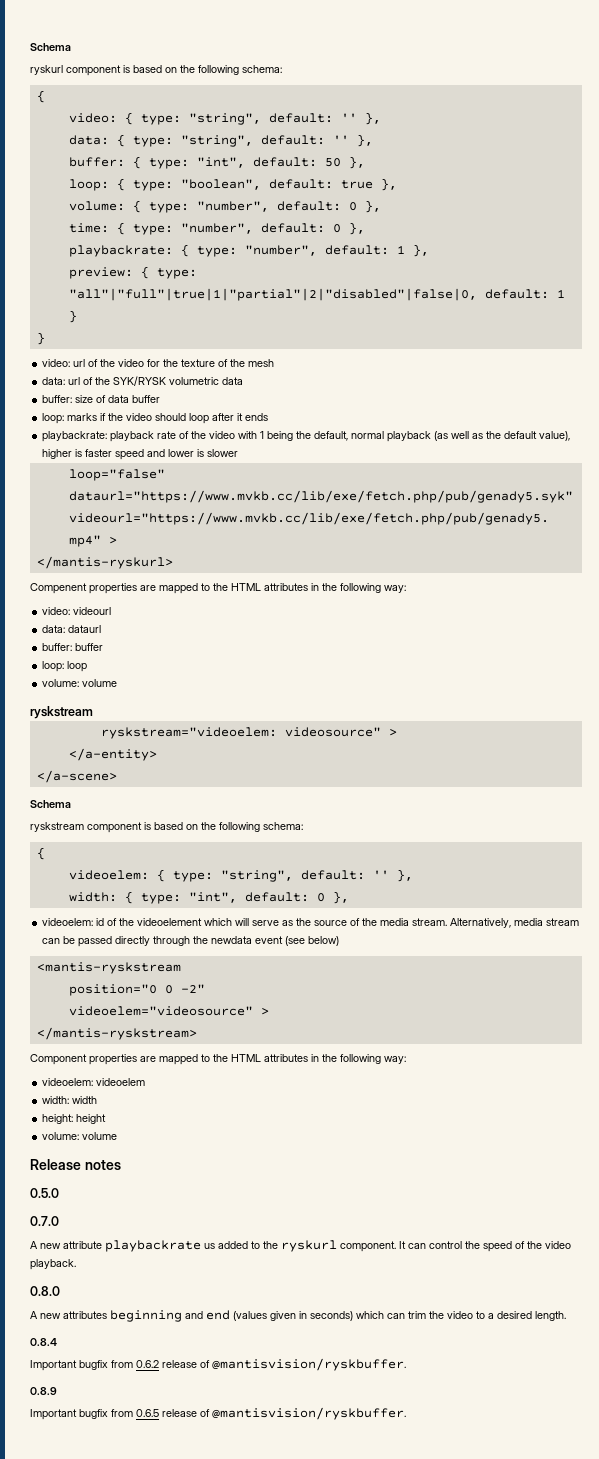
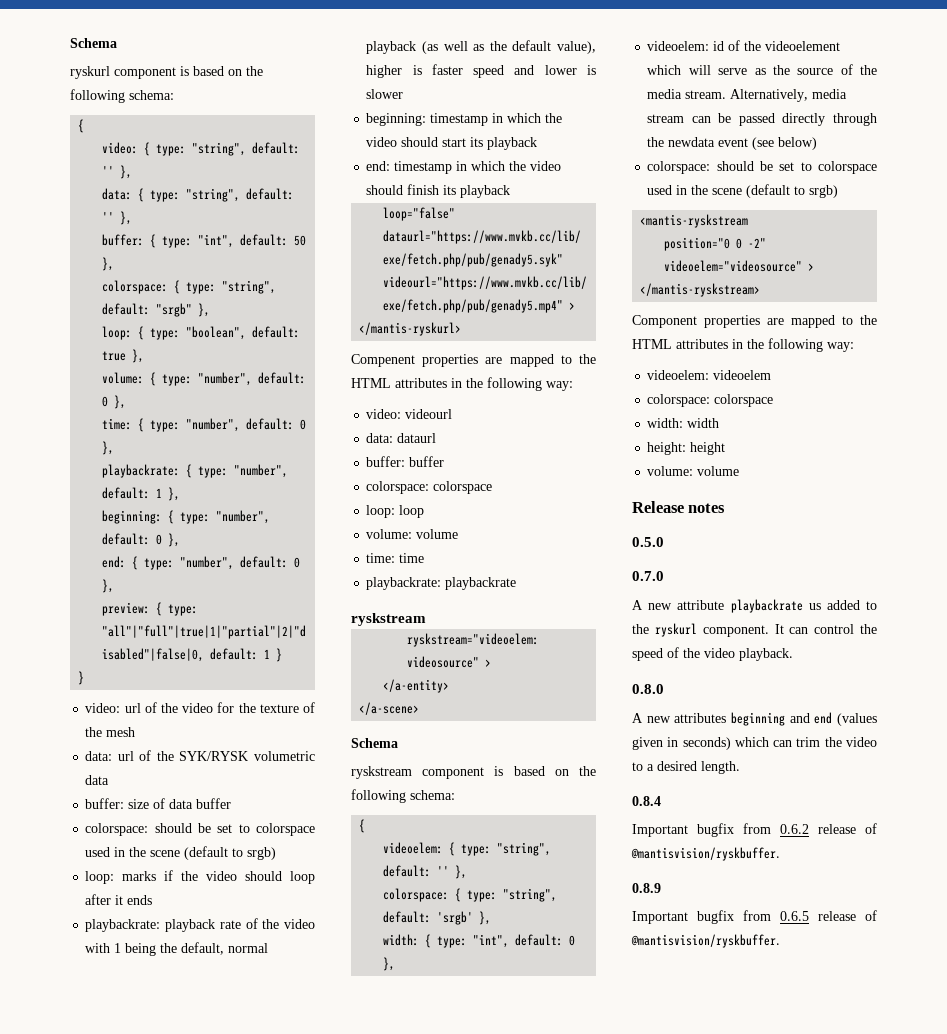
+ colorspace: { type: "string", default: "srgb" },
+ beginning: { type: "number", default: 0 },
+ end: { type: "number", default: 0 },
  buffer: size of data buffer
+ colorspace: should be set to colorspace used in the scene (default to srgb)
+ beginning: timestamp in which the video should start its playback
+ end: timestamp in which the video should finish its playback
  buffer: buffer
+ colorspace: colorspace
+ time: time
+ playbackrate: playbackrate
+ colorspace: { type: "string", default: 'srgb' },
  Alternatively, media stream can be passed directly through the newdata event (see below)
+ colorspace: should be set to colorspace used in the scene (default to srgb)
  videoelem: videoelem
+ colorspace: colorspace

